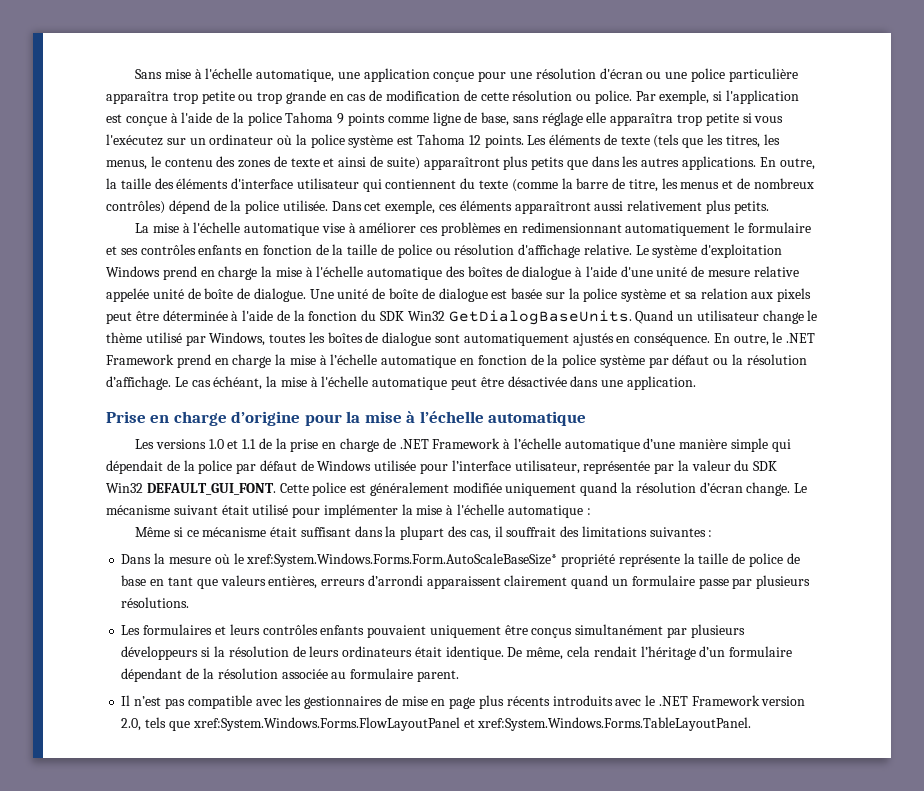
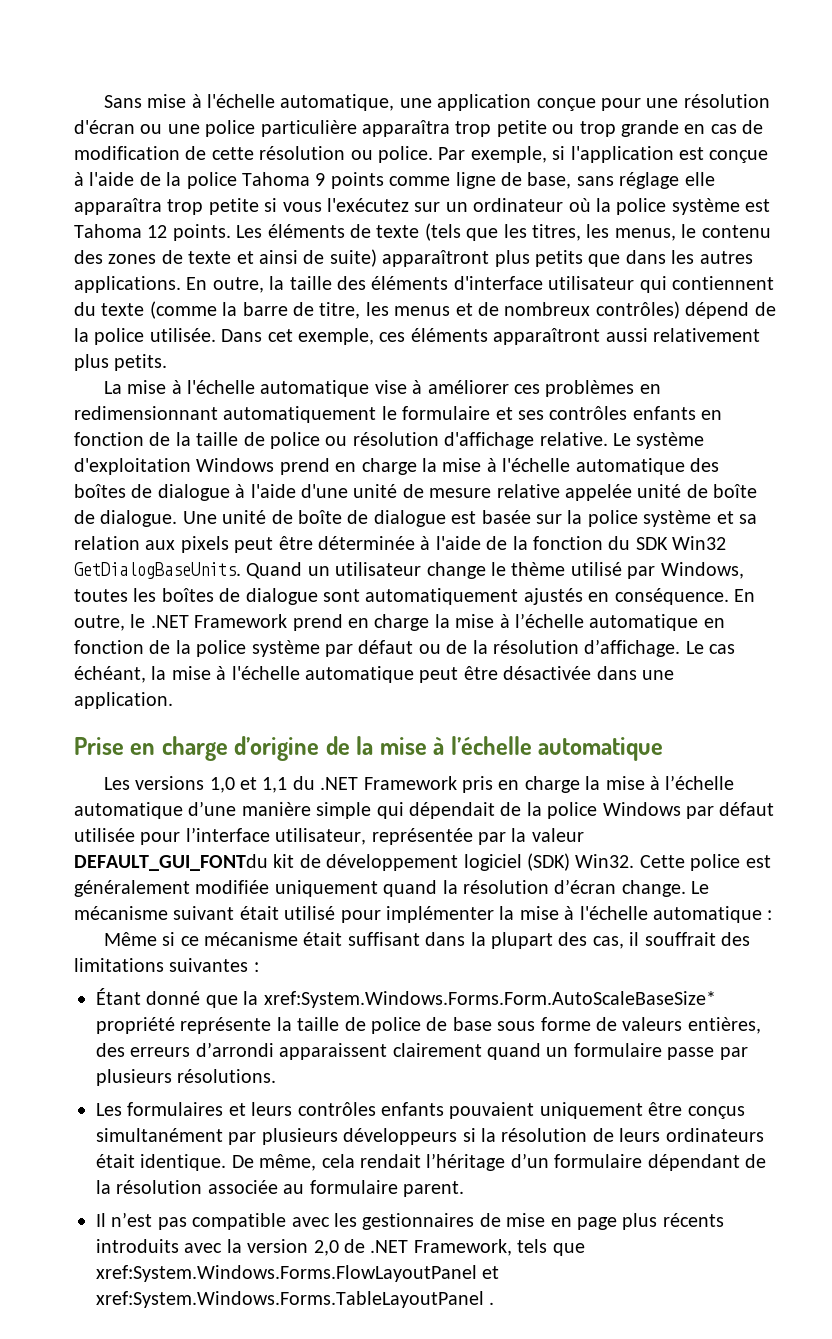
- En outre, le .NET Framework prend en charge la mise à l’échelle automatique en fonction de la police système par défaut ou la résolution d’affichage.
+ En outre, le .NET Framework prend en charge la mise à l’échelle automatique en fonction de la police système par défaut ou de la résolution d’affichage.
- Prise en charge d’origine pour la mise à l’échelle automatique
+ Prise en charge d’origine de la mise à l’échelle automatique
- Les versions 1.0 et 1.1 de la prise en charge de .NET Framework à l’échelle automatique d’une manière simple qui dépendait de la police par défaut de Windows utilisée pour l’interface utilisateur, représentée par la valeur du SDK Win32 DEFAULT_GUI_FONT.
+ Les versions 1,0 et 1,1 du .NET Framework pris en charge la mise à l’échelle automatique d’une manière simple qui dépendait de la police Windows par défaut utilisée pour l’interface utilisateur, représentée par la valeur DEFAULT_GUI_FONTdu kit de développement logiciel (SDK) Win32.
- Dans la mesure où le xref:System.Windows.Forms.Form.AutoScaleBaseSize* propriété représente la taille de police de base en tant que valeurs entières, erreurs d’arrondi apparaissent clairement quand un formulaire passe par plusieurs résolutions.
+ Étant donné que la xref:System.Windows.Forms.Form.AutoScaleBaseSize* propriété représente la taille de police de base sous forme de valeurs entières, des erreurs d’arrondi apparaissent clairement quand un formulaire passe par plusieurs résolutions.
- Il n’est pas compatible avec les gestionnaires de mise en page plus récents introduits avec le .NET Framework version 2.0, tels que xref:System.Windows.Forms.FlowLayoutPanel et xref:System.Windows.Forms.TableLayoutPanel.
+ Il n’est pas compatible avec les gestionnaires de mise en page plus récents introduits avec la version 2,0 de .NET Framework, tels que xref:System.Windows.Forms.FlowLayoutPanel et xref:System.Windows.Forms.TableLayoutPanel .

